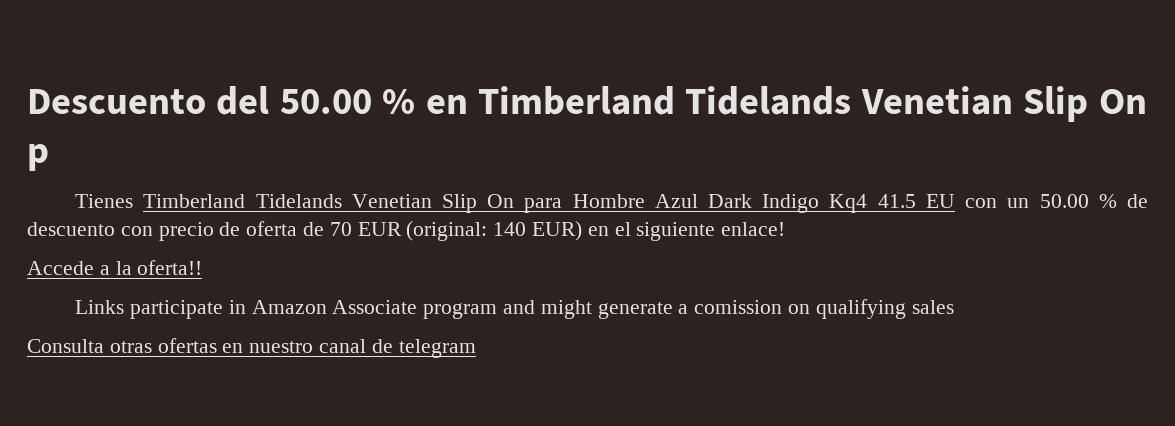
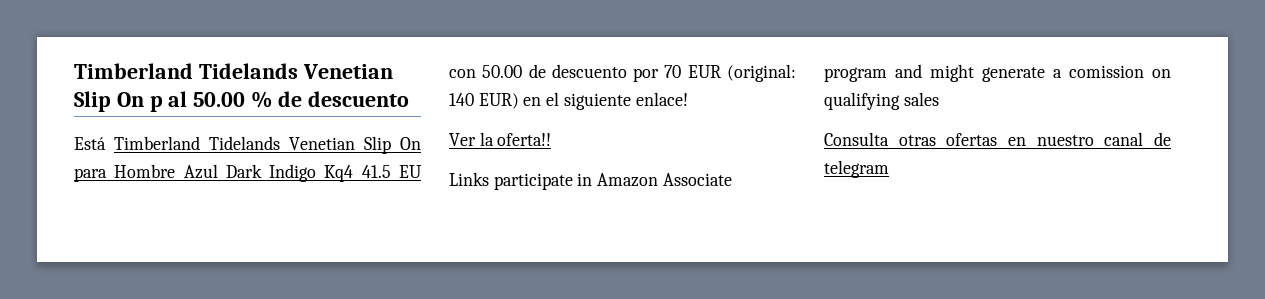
- Descuento del 50.00 % en Timberland Tidelands Venetian Slip On p
- Tienes Timberland Tidelands Venetian Slip On para Hombre Azul Dark Indigo Kq4 41.5 EU con un 50.00 % de descuento con precio de oferta de 70 EUR (original: 140 EUR) en el siguiente enlace!
+ Timberland Tidelands Venetian Slip On p al 50.00 % de descuento
+ Está Timberland Tidelands Venetian Slip On para Hombre Azul Dark Indigo Kq4 41.5 EU con 50.00 de descuento por 70 EUR (original: 140 EUR) en el siguiente enlace!
- Accede a la oferta!!
+ Ver la oferta!!

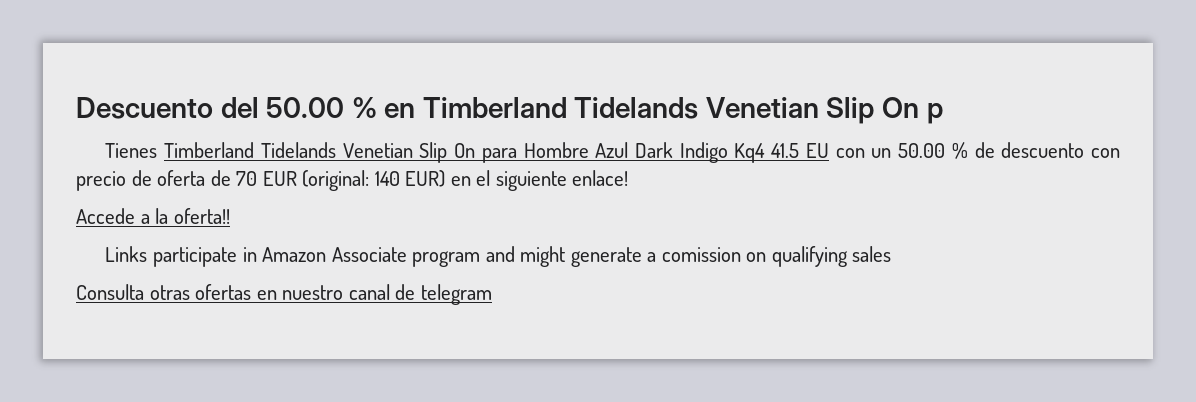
- Timberland Tidelands Venetian Slip On p al 50.00 % de descuento
- Está Timberland Tidelands Venetian Slip On para Hombre Azul Dark Indigo Kq4 41.5 EU con 50.00 de descuento por 70 EUR (original: 140 EUR) en el siguiente enlace!
+ Descuento del 50.00 % en Timberland Tidelands Venetian Slip On p
+ Tienes Timberland Tidelands Venetian Slip On para Hombre Azul Dark Indigo Kq4 41.5 EU con un 50.00 % de descuento con precio de oferta de 70 EUR (original: 140 EUR) en el siguiente enlace!
- Ver la oferta!!
+ Accede a la oferta!!

